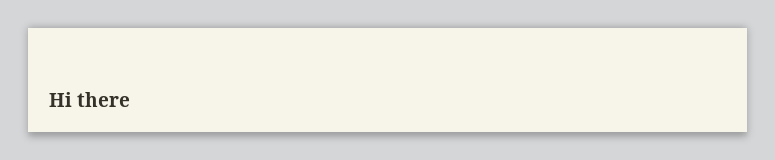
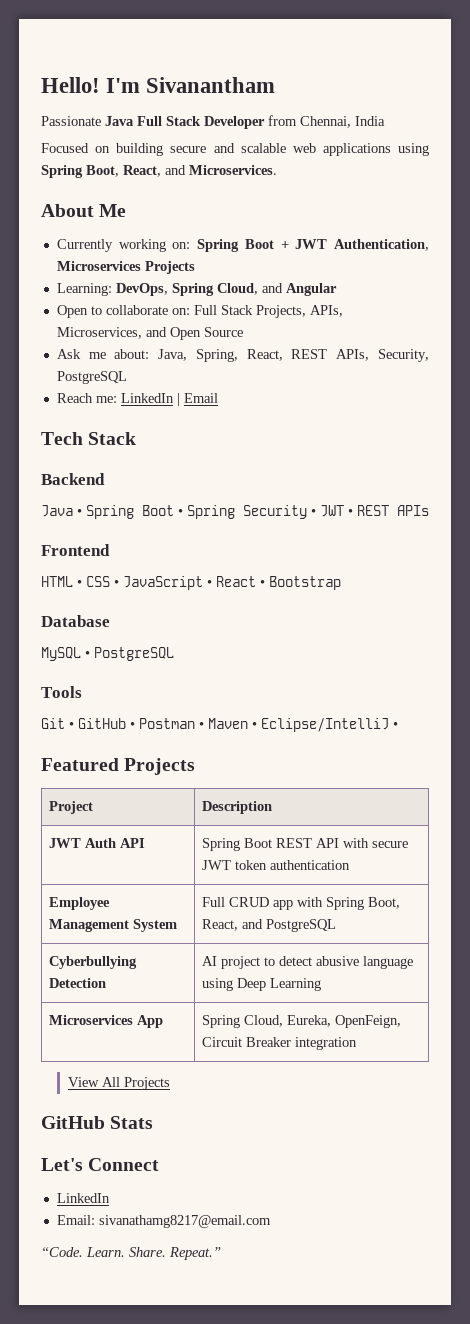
- Hi there
+ Hello! I'm Sivanantham
+ Passionate Java Full Stack Developer from Chennai, India
+ Focused on building secure and scalable web applications using Spring Boot, React, and Microservices.
+ About Me
+ Currently working on: Spring Boot + JWT Authentication, Microservices Projects
+ Learning: DevOps, Spring Cloud, and Angular
+ Open to collaborate on: Full Stack Projects, APIs, Microservices, and Open Source
+ Ask me about: Java, Spring, React, REST APIs, Security, PostgreSQL
+ Reach me: LinkedIn | Email
+ Tech Stack
+ Backend
+ Java • Spring Boot • Spring Security • JWT • REST APIs
+ Frontend
+ HTML • CSS • JavaScript • React • Bootstrap
+ Database
+ MySQL • PostgreSQL
+ Tools
+ Git • GitHub • Postman • Maven • Eclipse/IntelliJ •
+ Featured Projects
+ Project | Description
+ JWT Auth API | Spring Boot REST API with secure JWT token authentication
+ Employee Management System | Full CRUD app with Spring Boot, React, and PostgreSQL
+ Cyberbullying Detection | AI project to detect abusive language using Deep Learning
+ Microservices App | Spring Cloud, Eureka, OpenFeign, Circuit Breaker integration
+ View All Projects
+ GitHub Stats
+ Let's Connect
+ LinkedIn
+ Email: sivanathamg8217@email.com
+ “Code. Learn. Share. Repeat.”

